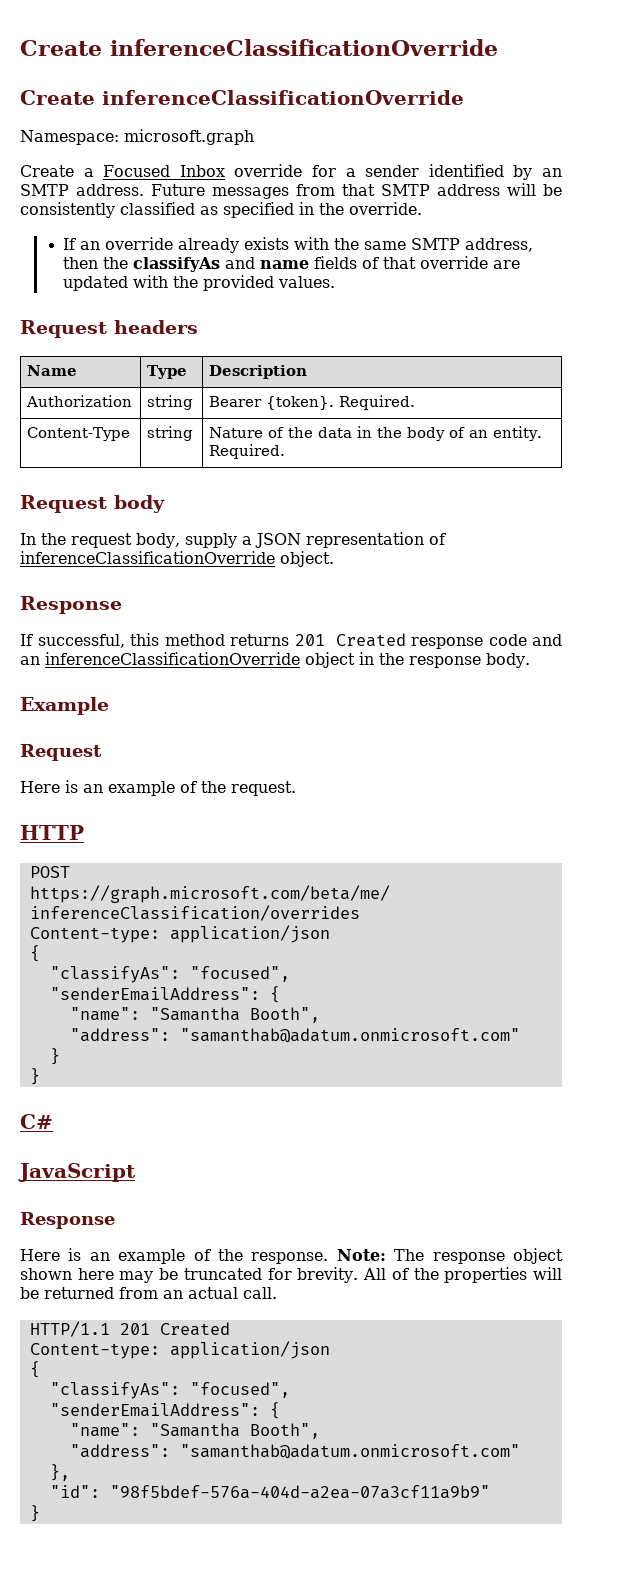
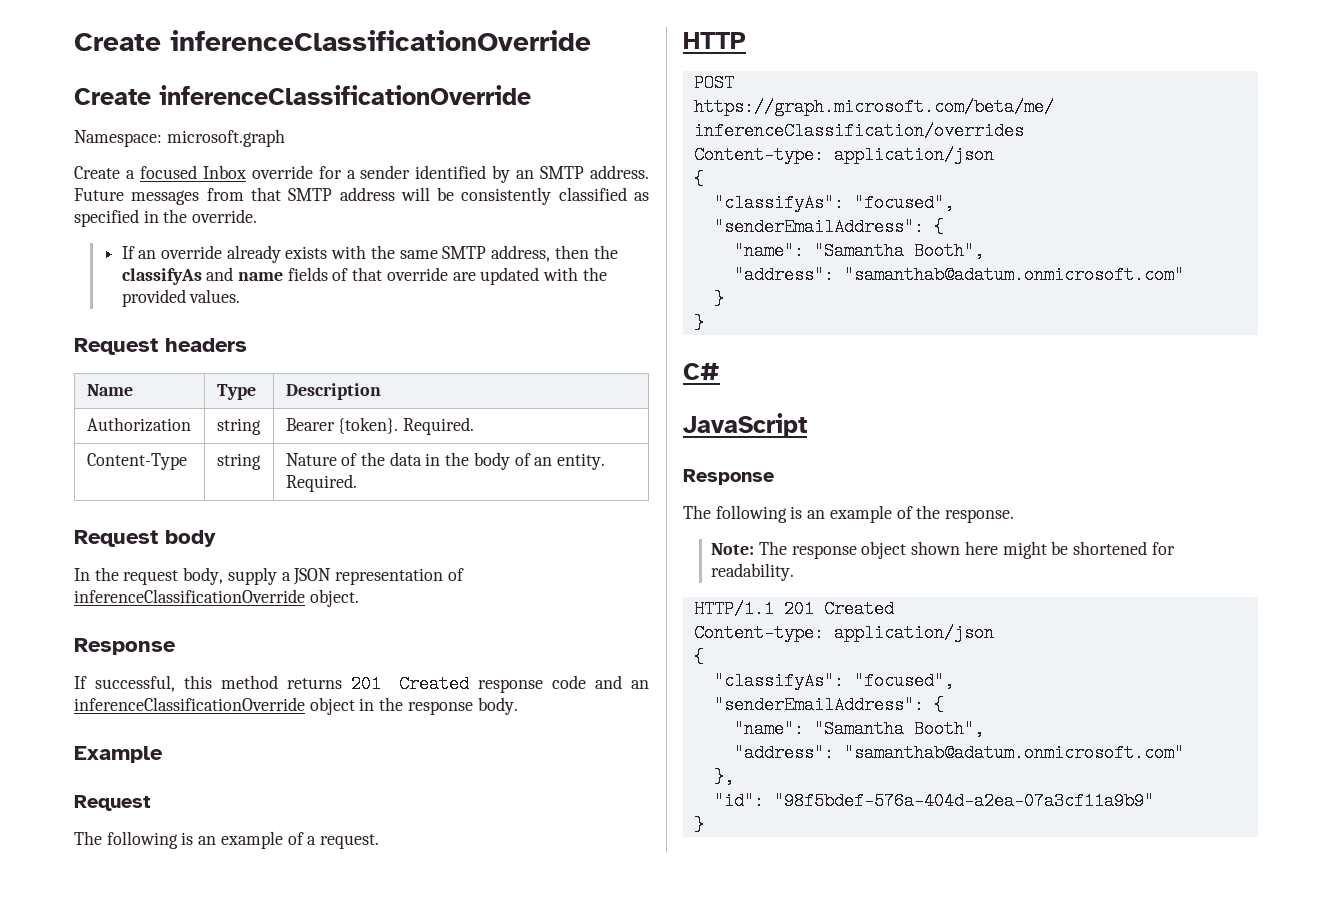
- Create a Focused Inbox override for a sender identified by an SMTP address.
+ Create a focused Inbox override for a sender identified by an SMTP address.
- Here is an example of the request.
+ The following is an example of a request.
- Here is an example of the response. Note: The response object shown here may be truncated for brevity. All of the properties will be returned from an actual call.
+ The following is an example of the response.
+ Note: The response object shown here might be shortened for readability.

